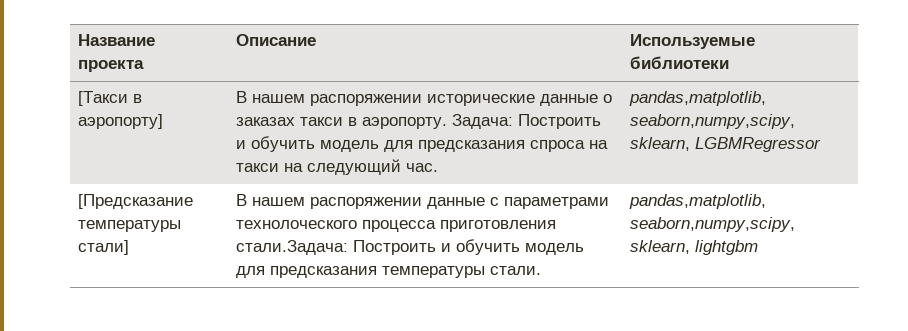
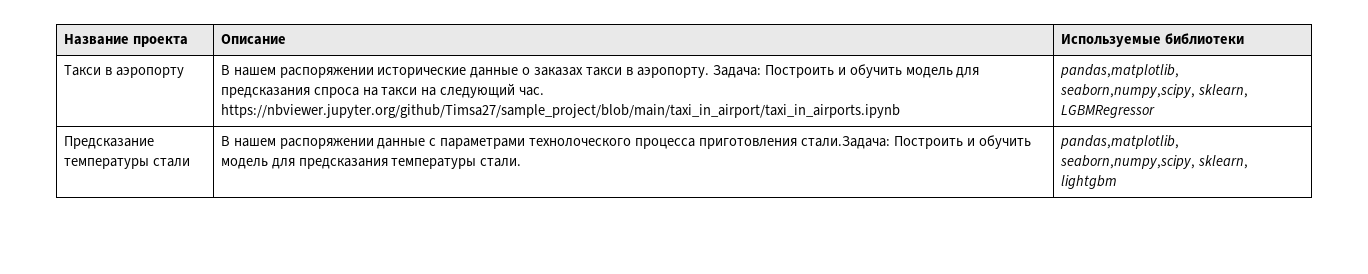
- [Такси в аэропорту] | В нашем распоряжении исторические данные о заказах такси в аэропорту. Задача: Построить и обучить модель для предсказания спроса на такси на следующий час. | pandas,matplotlib, seaborn,numpy,scipy, sklearn, LGBMRegressor
+ Такси в аэропорту | В нашем распоряжении исторические данные о заказах такси в аэропорту. Задача: Построить и обучить модель для предсказания спроса на такси на следующий час. https://nbviewer.jupyter.org/github/Timsa27/sample_project/blob/main/taxi_in_airport/taxi_in_airports.ipynb | pandas,matplotlib, seaborn,numpy,scipy, sklearn, LGBMRegressor
- [Предсказание температуры стали] | В нашем распоряжении данные с параметрами технолоческого процесса приготовления стали.Задача: Построить и обучить модель для предсказания температуры стали. | pandas,matplotlib, seaborn,numpy,scipy, sklearn, lightgbm
+ Предсказание температуры стали | В нашем распоряжении данные с параметрами технолоческого процесса приготовления стали.Задача: Построить и обучить модель для предсказания температуры стали. | pandas,matplotlib, seaborn,numpy,scipy, sklearn, lightgbm

